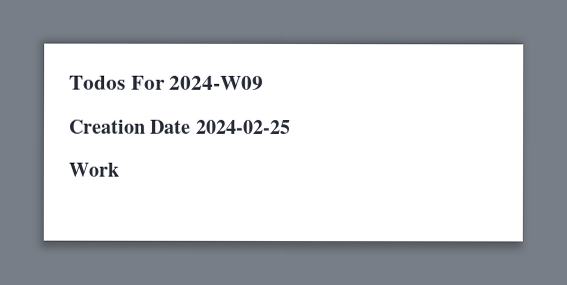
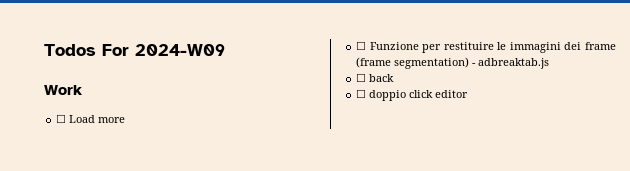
- Creation Date 2024-02-25
  Work
+ ☐ Load more
+ ☐ Funzione per restituire le immagini dei frame (frame segmentation) - adbreaktab.js
+ ☐ back
+ ☐ doppio click editor

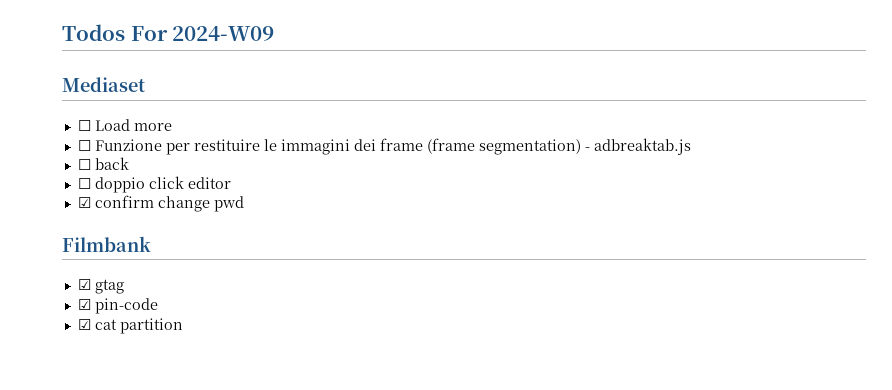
- Work
+ Mediaset
+ ☑ confirm change pwd
+ Filmbank
+ ☑ gtag
+ ☑ pin-code
+ ☑ cat partition

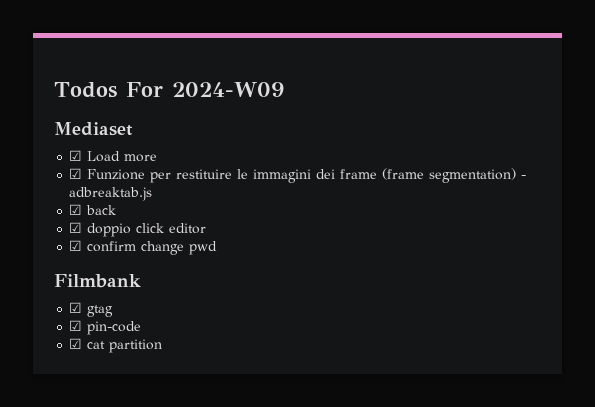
- ☐ Load more
+ ☑ Load more
- ☐ Funzione per restituire le immagini dei frame (frame segmentation) - adbreaktab.js
+ ☑ Funzione per restituire le immagini dei frame (frame segmentation) - adbreaktab.js
- ☐ back
+ ☑ back
- ☐ doppio click editor
+ ☑ doppio click editor

